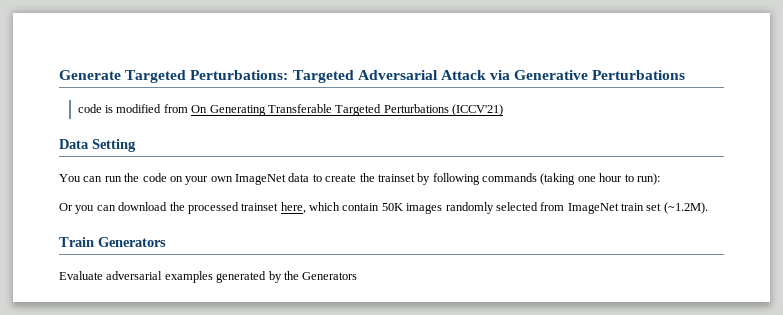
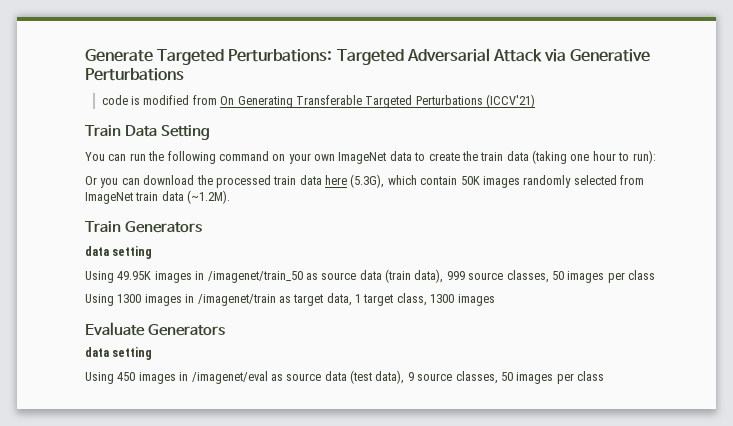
- Data Setting
+ Train Data Setting
- You can run the code on your own ImageNet data to create the trainset by following commands (taking one hour to run):
+ You can run the following command on your own ImageNet data to create the train data (taking one hour to run):
- Or you can download the processed trainset here, which contain 50K images randomly selected from ImageNet train set (~1.2M).
+ Or you can download the processed train data here (5.3G), which contain 50K images randomly selected from ImageNet train data (~1.2M).
  Train Generators
- Evaluate adversarial examples generated by the Generators
+ data setting
+ Using 49.95K images in /imagenet/train_50 as source data (train data), 999 source classes, 50 images per class
+ Using 1300 images in /imagenet/train as target data, 1 target class, 1300 images
+ Evaluate Generators
+ data setting
+ Using 450 images in /imagenet/eval as source data (test data), 9 source classes, 50 images per class

